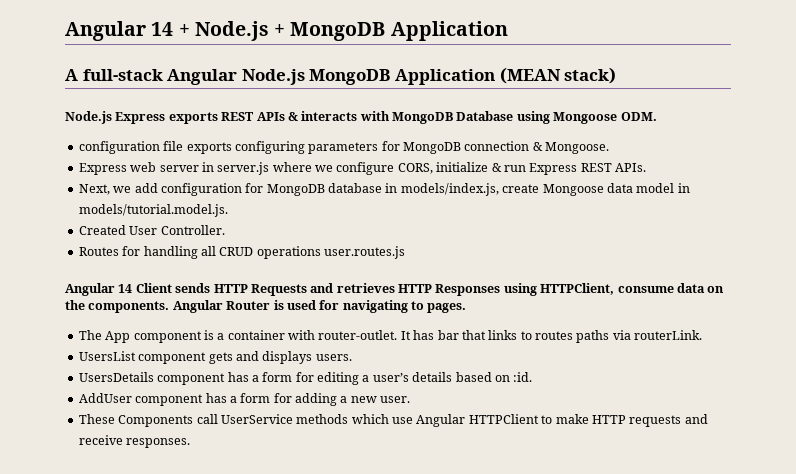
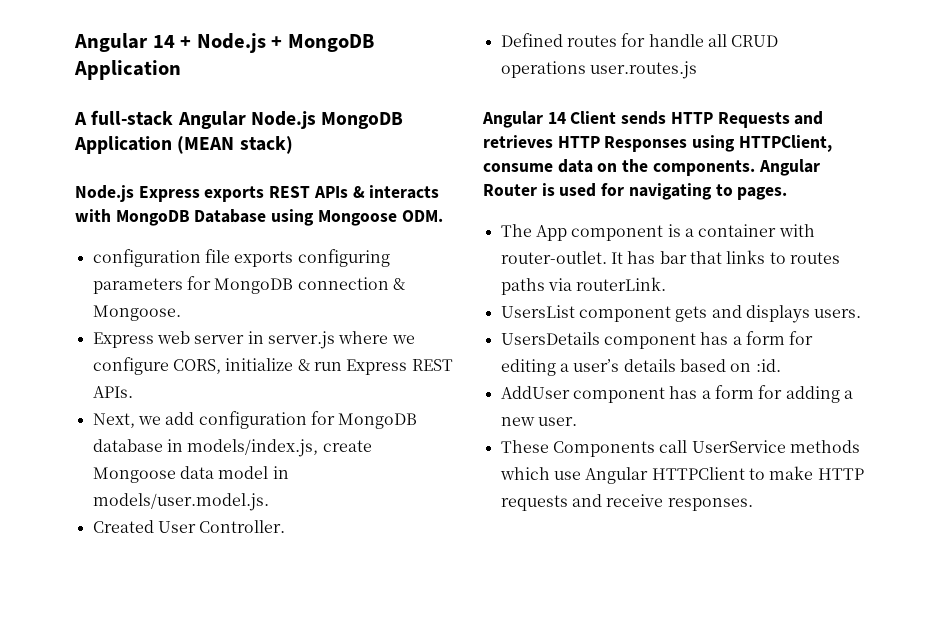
- Next, we add configuration for MongoDB database in models/index.js, create Mongoose data model in models/tutorial.model.js.
+ Next, we add configuration for MongoDB database in models/index.js, create Mongoose data model in models/user.model.js.
- Routes for handling all CRUD operations user.routes.js
+ Defined routes for handle all CRUD operations user.routes.js

